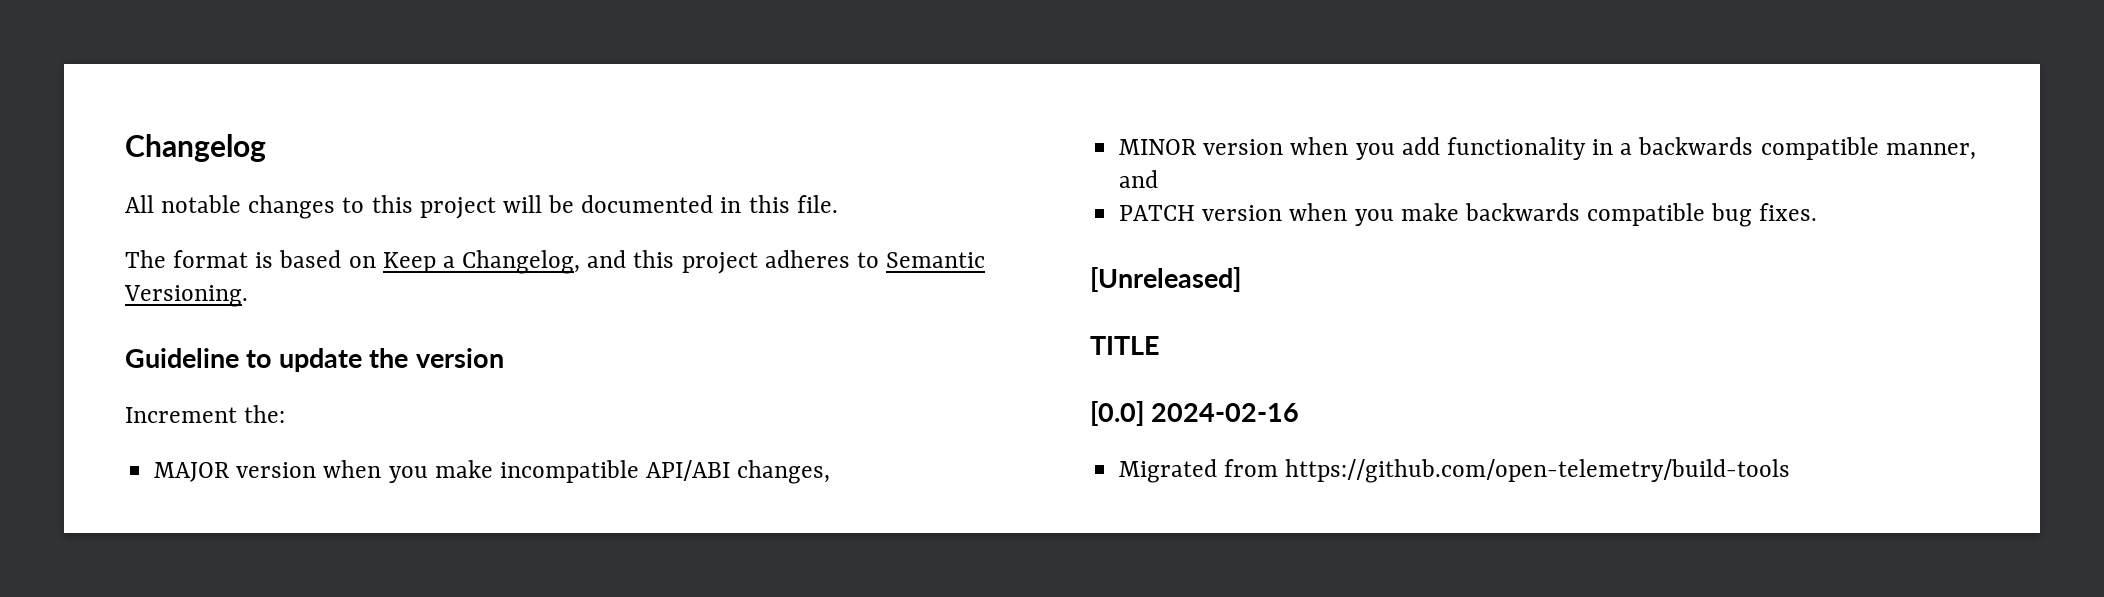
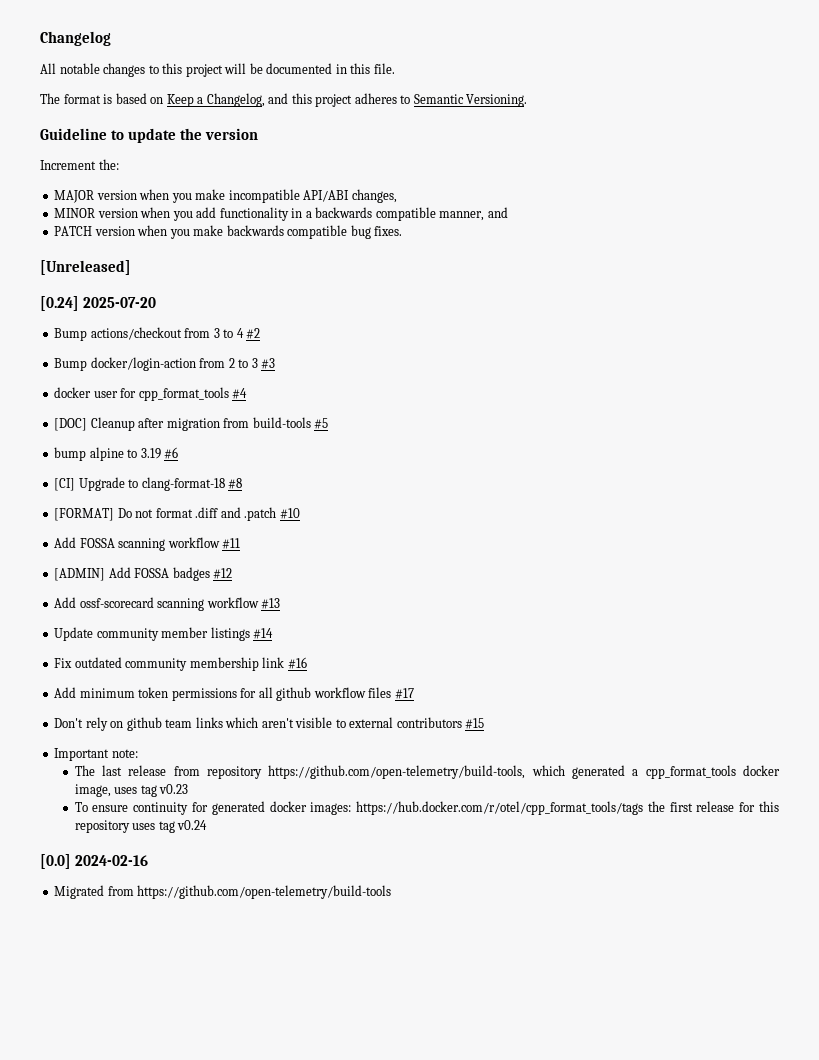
- TITLE
+ [0.24] 2025-07-20
+ Bump actions/checkout from 3 to 4 #2
+ Bump docker/login-action from 2 to 3 #3
+ docker user for cpp_format_tools #4
+ [DOC] Cleanup after migration from build-tools #5
+ bump alpine to 3.19 #6
+ [CI] Upgrade to clang-format-18 #8
+ [FORMAT] Do not format .diff and .patch #10
+ Add FOSSA scanning workflow #11
+ [ADMIN] Add FOSSA badges #12
+ Add ossf-scorecard scanning workflow #13
+ Update community member listings #14
+ Fix outdated community membership link #16
+ Add minimum token permissions for all github workflow files #17
+ Don't rely on github team links which aren't visible to external contributors #15
+ Important note:
+ The last release from repository https://github.com/open-telemetry/build-tools, which generated a cpp_format_tools docker image, uses tag v0.23
+ To ensure continuity for generated docker images: https://hub.docker.com/r/otel/cpp_format_tools/tags the first release for this repository uses tag v0.24

